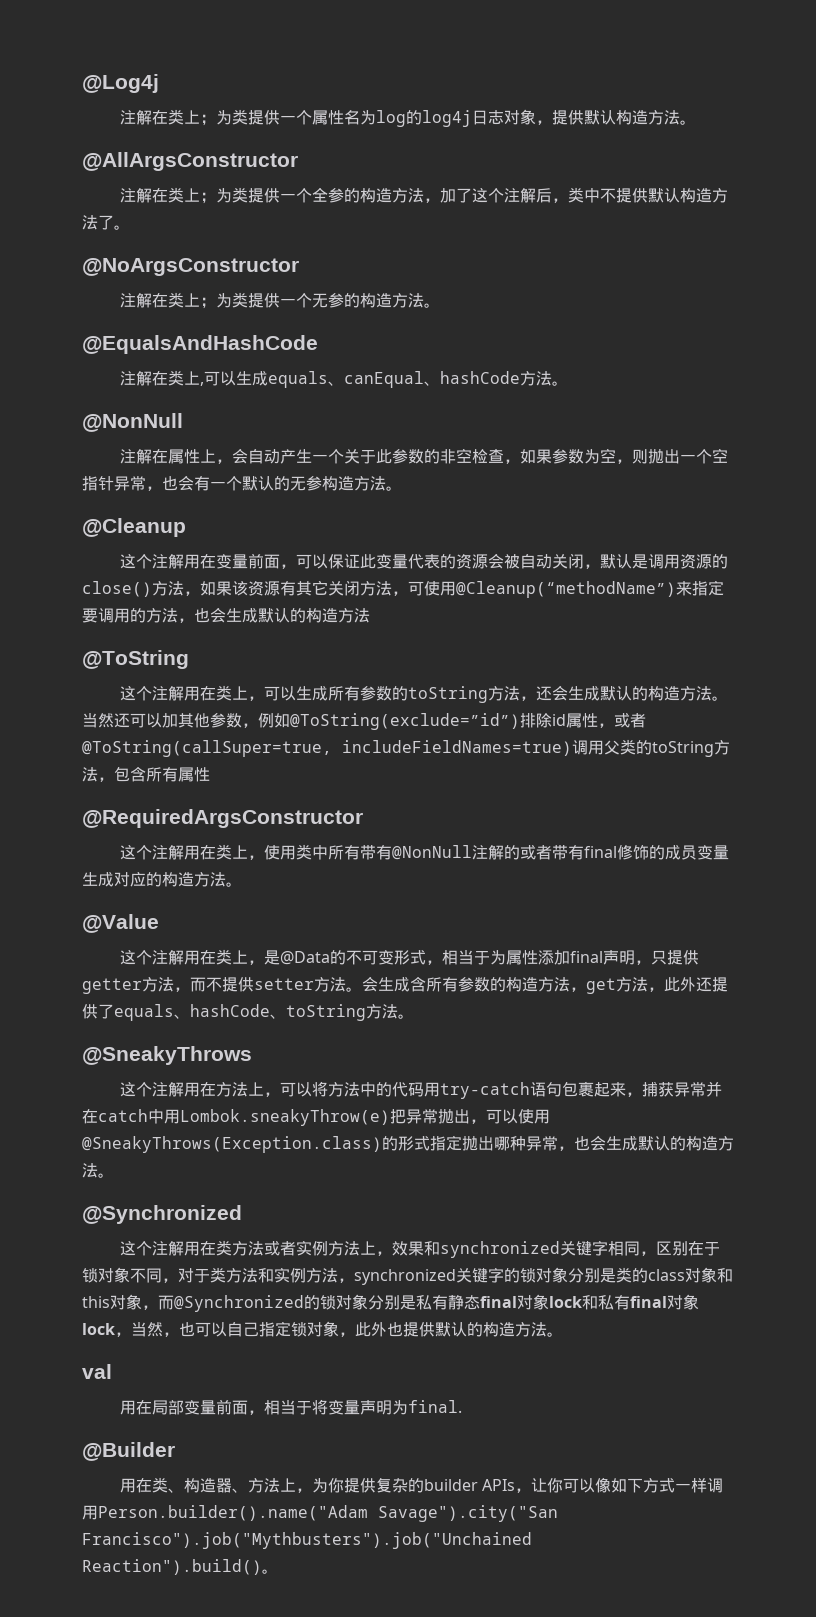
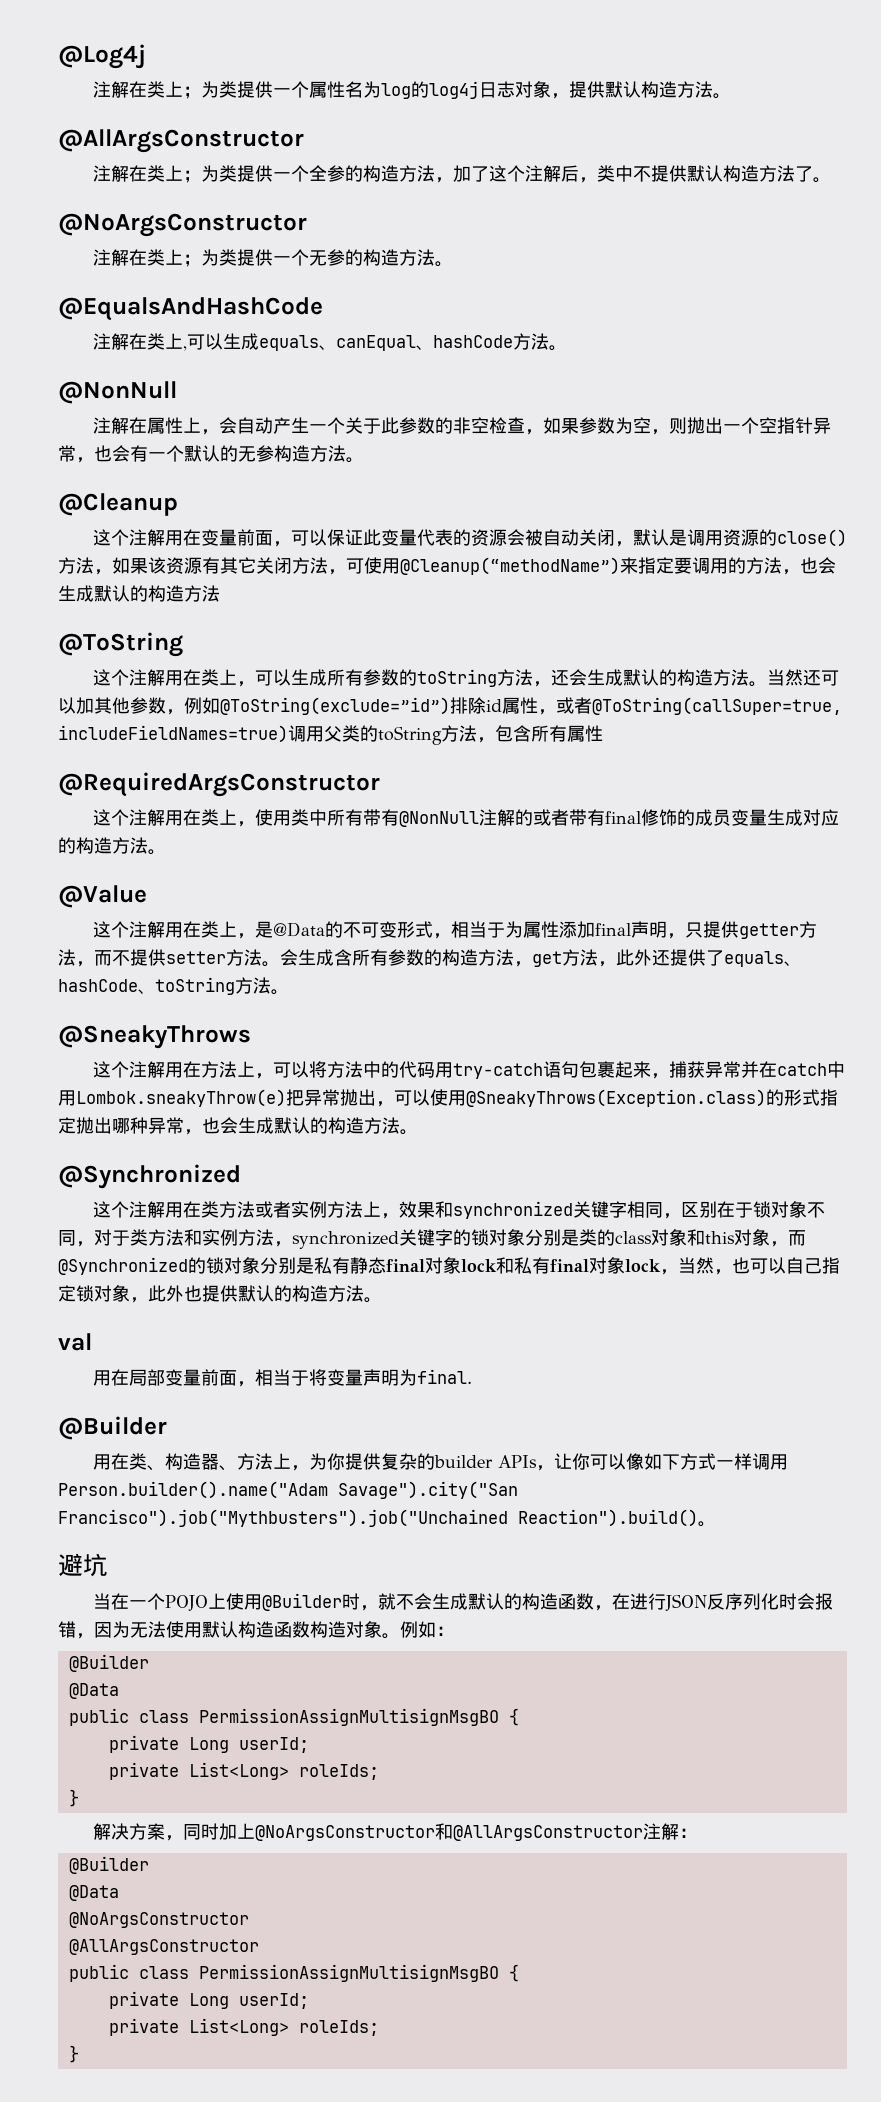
+ 避坑
+ 当在一个POJO上使用@Builder时，就不会生成默认的构造函数，在进行JSON反序列化时会报错，因为无法使用默认构造函数构造对象。例如：
+ @Builder
+ @Data
+ public class PermissionAssignMultisignMsgBO {
+ private Long userId;
+ private List<Long> roleIds;
+ }
+ 解决方案，同时加上@NoArgsConstructor和@AllArgsConstructor注解：
+ @Builder
+ @Data
+ @NoArgsConstructor
+ @AllArgsConstructor
+ public class PermissionAssignMultisignMsgBO {
+ private Long userId;
+ private List<Long> roleIds;
+ }

